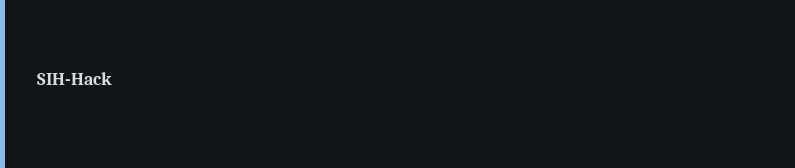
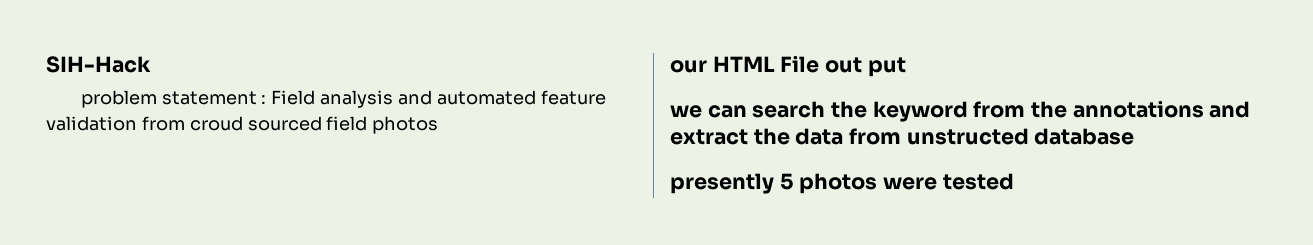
+ problem statement : Field analysis and automated feature validation from croud sourced field photos
+ our HTML File out put
+ we can search the keyword from the annotations and extract the data from unstructed database
+ presently 5 photos were tested

